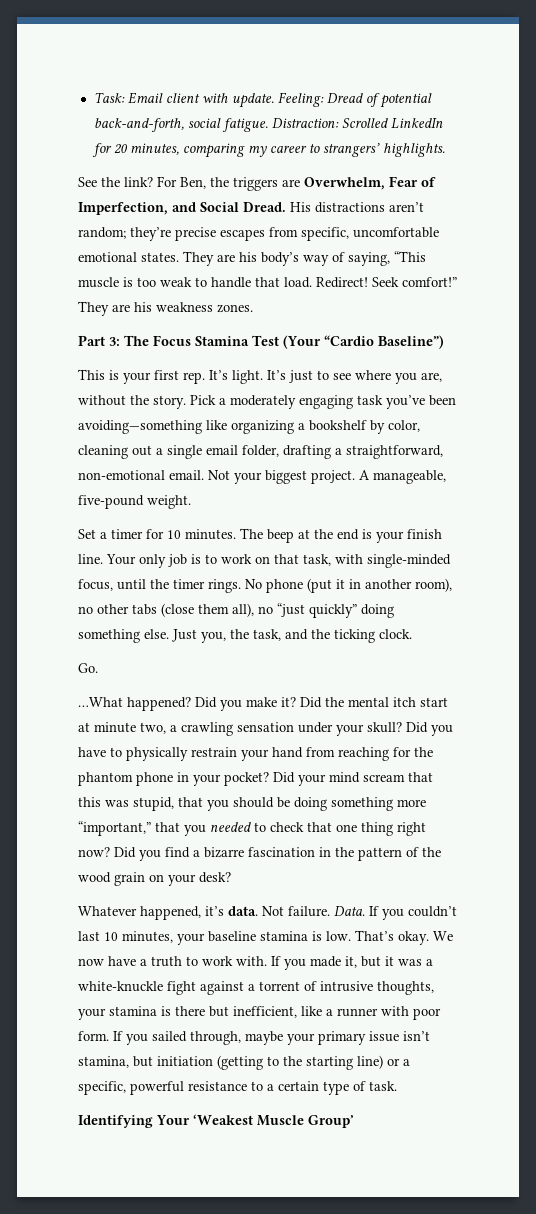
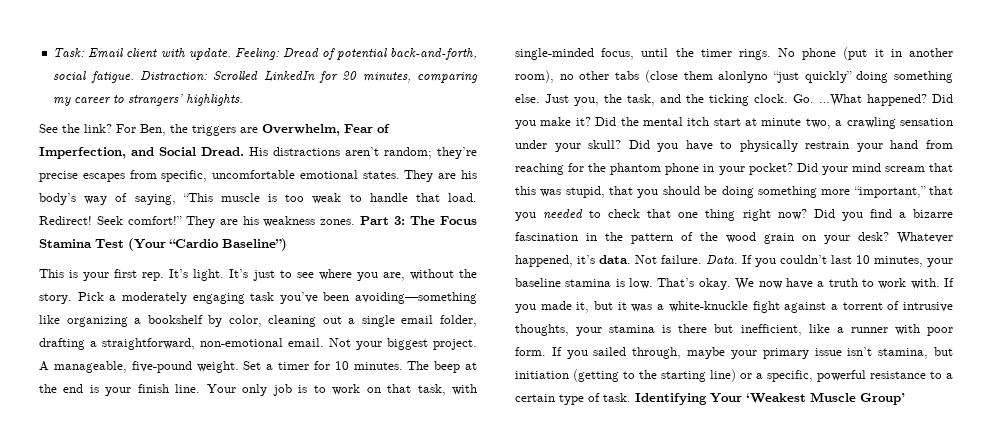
- They are his weakness zones.
- Part 3: The Focus Stamina Test (Your “Cardio Baseline”)
+ They are his weakness zones. Part 3: The Focus Stamina Test (Your “Cardio Baseline”)
- A manageable, five-pound weight.
- Set a timer for 10 minutes.
+ A manageable, five-pound weight. Set a timer for 10 minutes.
- No phone (put it in another room), no other tabs (close them all), no “just quickly” doing something else.
+ No phone (put it in another room), no other tabs (close them alonlyno “just quickly” doing something else.
- Just you, the task, and the ticking clock.
- Go.
- …What happened?
+ Just you, the task, and the ticking clock. Go. …What happened?
- Did you find a bizarre fascination in the pattern of the wood grain on your desk?
- Whatever happened, it’s data.
+ Did you find a bizarre fascination in the pattern of the wood grain on your desk? Whatever happened, it’s data.
- If you sailed through, maybe your primary issue isn’t stamina, but initiation (getting to the starting line) or a specific, powerful resistance to a certain type of task.
- Identifying Your ‘Weakest Muscle Group’
+ If you sailed through, maybe your primary issue isn’t stamina, but initiation (getting to the starting line) or a specific, powerful resistance to a certain type of task. Identifying Your ‘Weakest Muscle Group’

